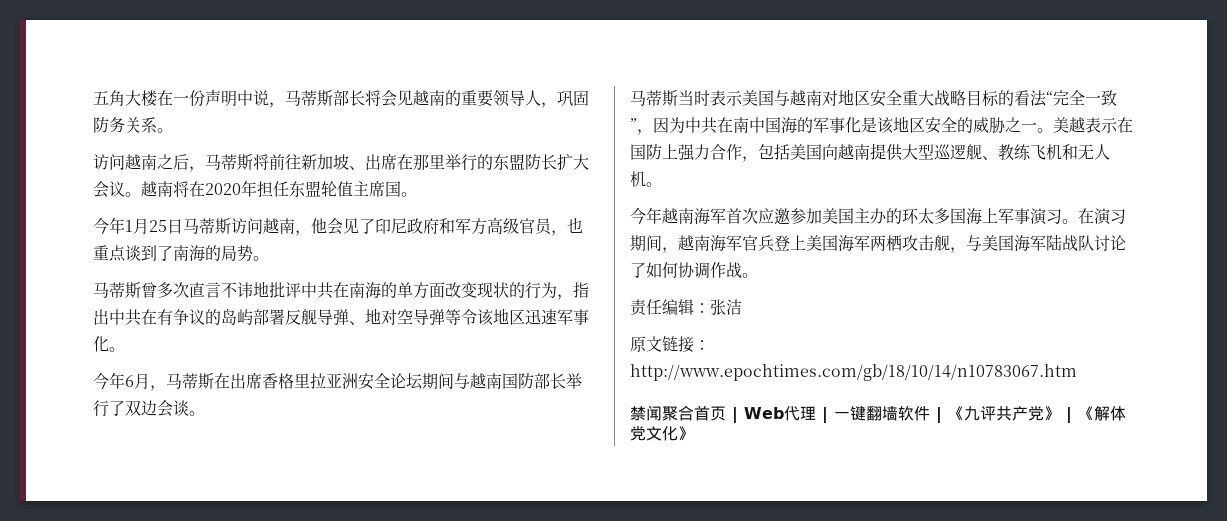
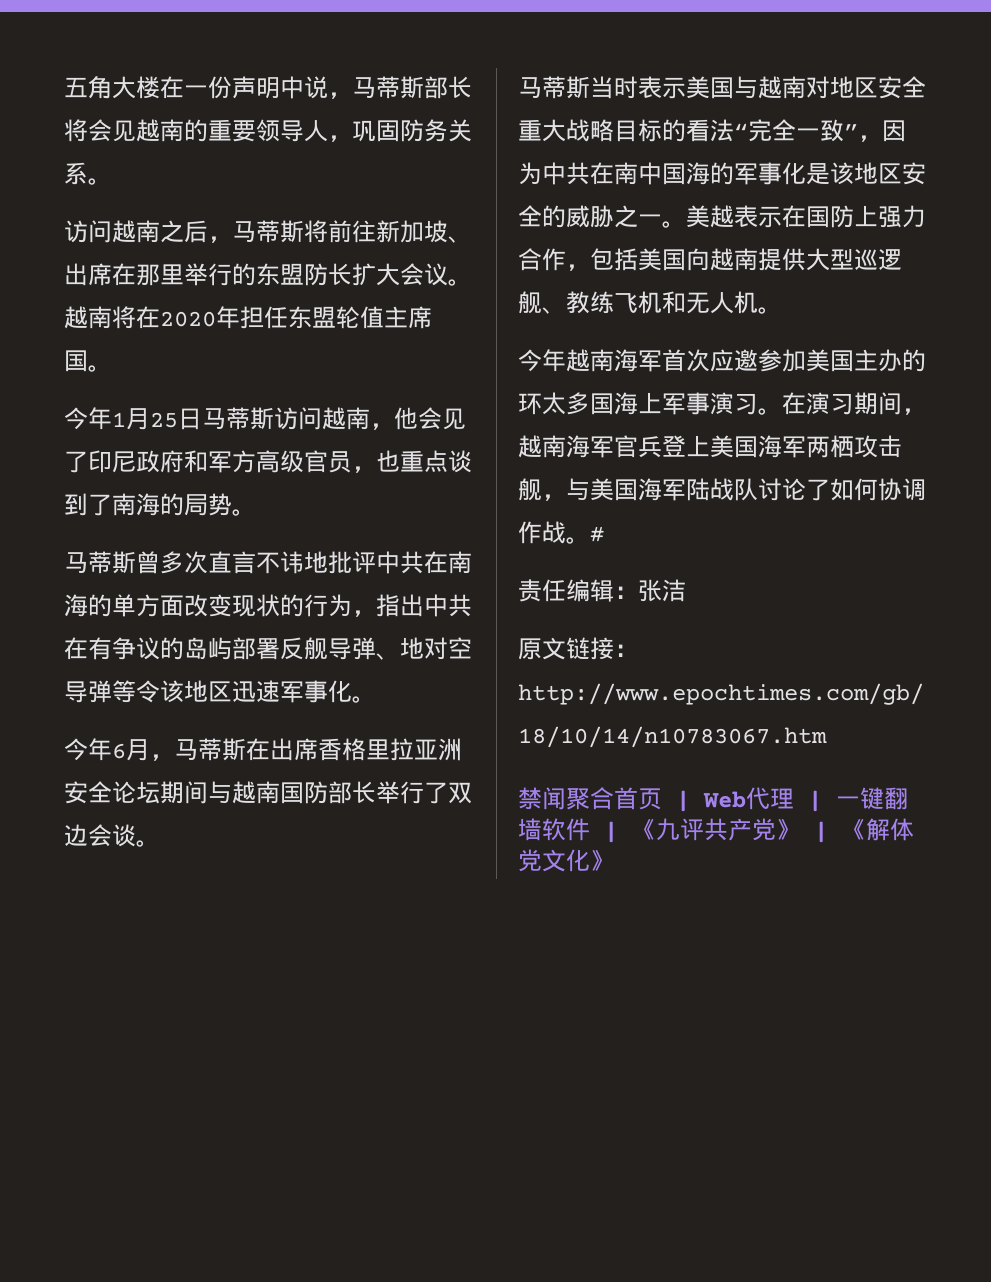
+ #

